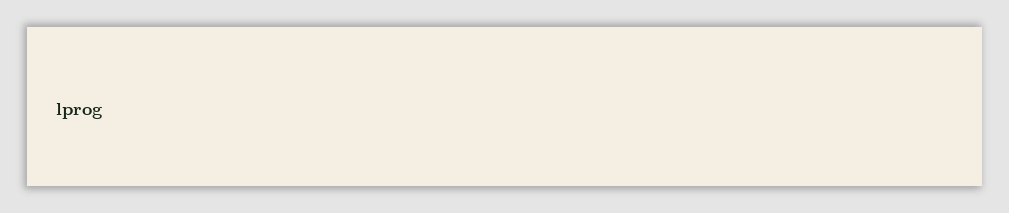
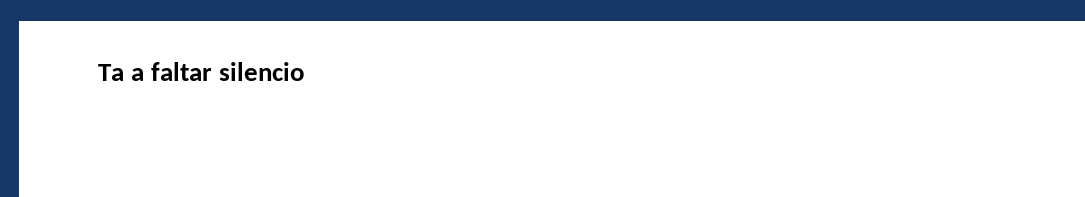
- lprog
+ Ta a faltar silencio

